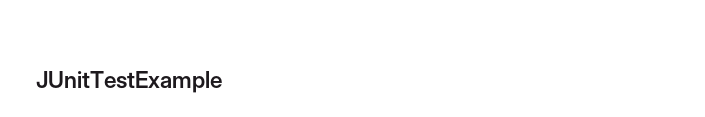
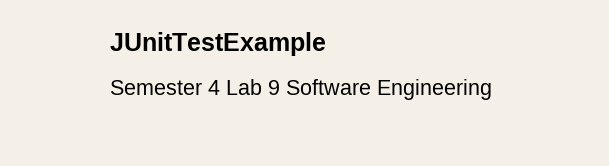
+ Semester 4 Lab 9 Software Engineering

